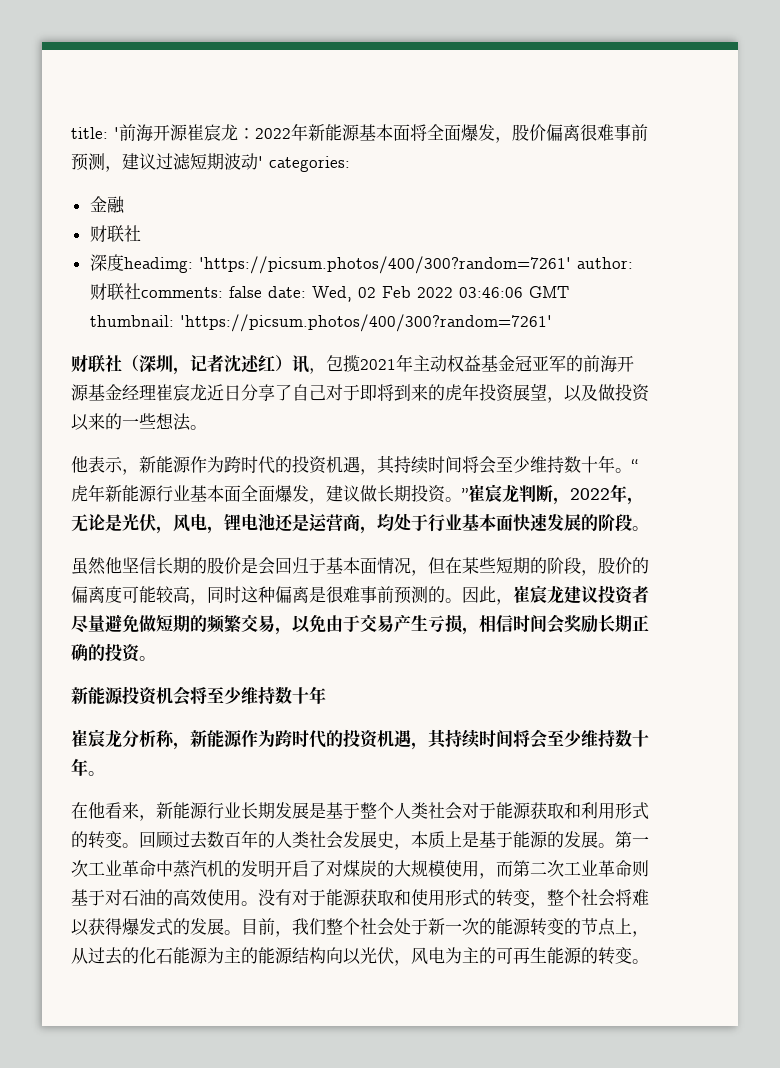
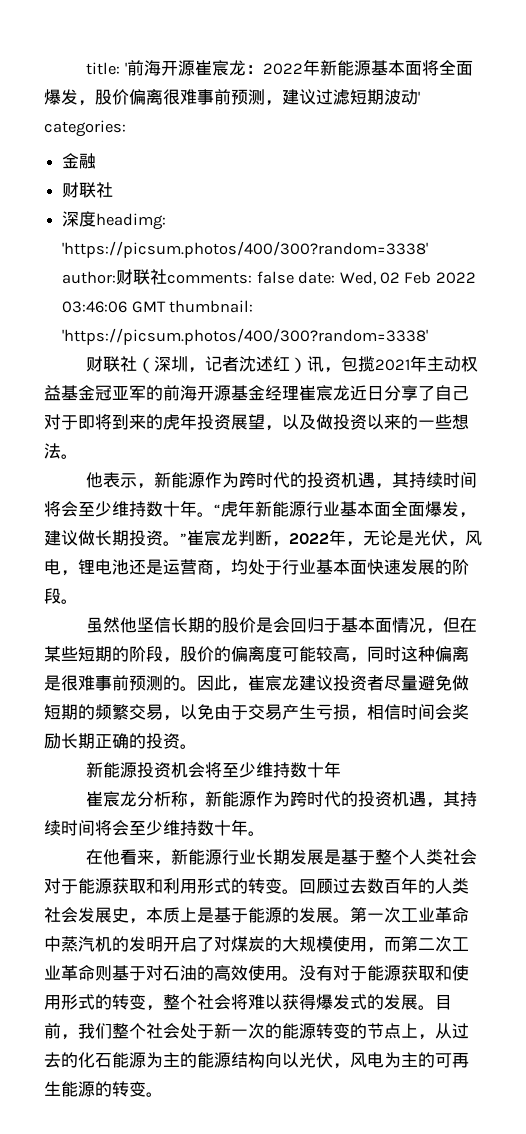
- 深度headimg: 'https://picsum.photos/400/300?random=7261' author:财联社comments: false date: Wed, 02 Feb 2022 03:46:06 GMT thumbnail: 'https://picsum.photos/400/300?random=7261'
+ 深度headimg: 'https://picsum.photos/400/300?random=3338' author:财联社comments: false date: Wed, 02 Feb 2022 03:46:06 GMT thumbnail: 'https://picsum.photos/400/300?random=3338'

